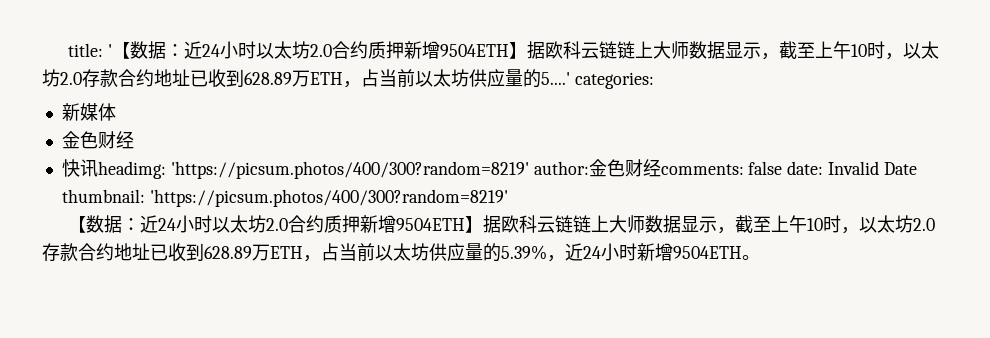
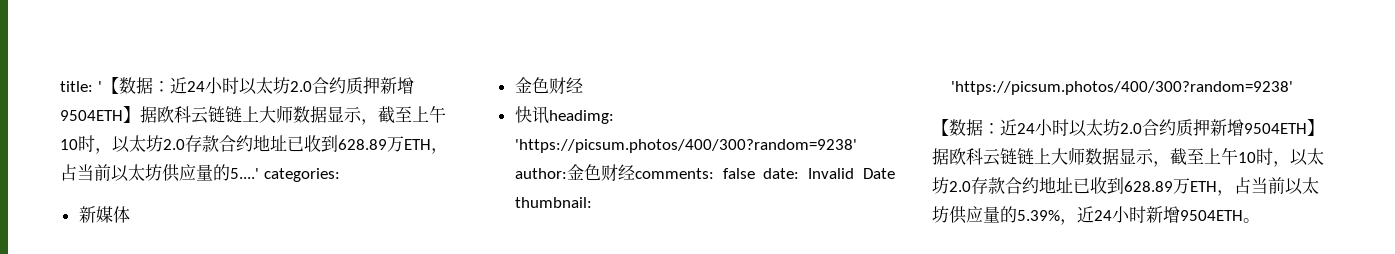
- 快讯headimg: 'https://picsum.photos/400/300?random=8219' author:金色财经comments: false date: Invalid Date thumbnail: 'https://picsum.photos/400/300?random=8219'
+ 快讯headimg: 'https://picsum.photos/400/300?random=9238' author:金色财经comments: false date: Invalid Date thumbnail: 'https://picsum.photos/400/300?random=9238'

